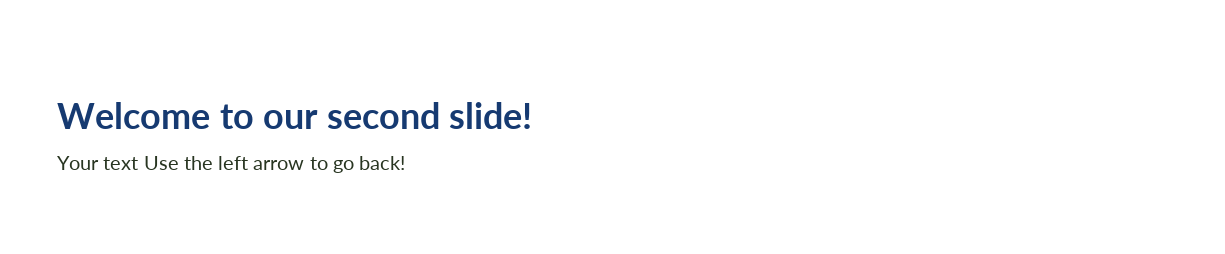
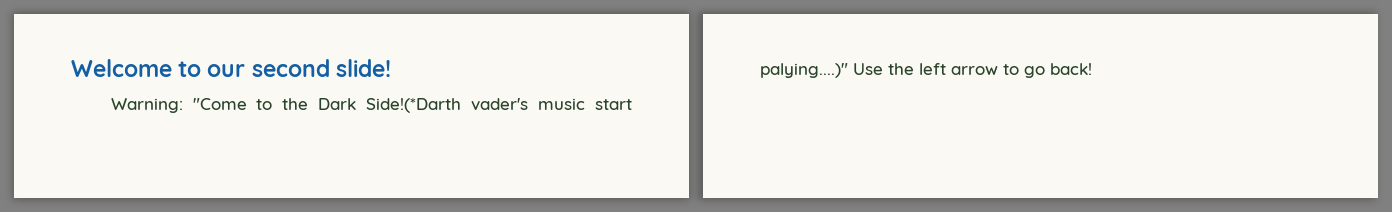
- Your text Use the left arrow to go back!
+ Warning: "Come to the Dark Side!(*Darth vader's music start palying....)" Use the left arrow to go back!

